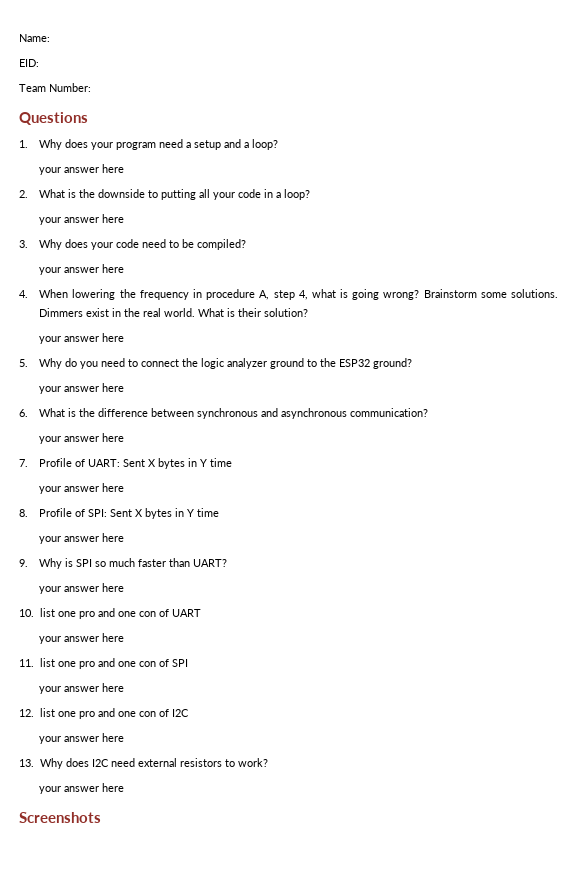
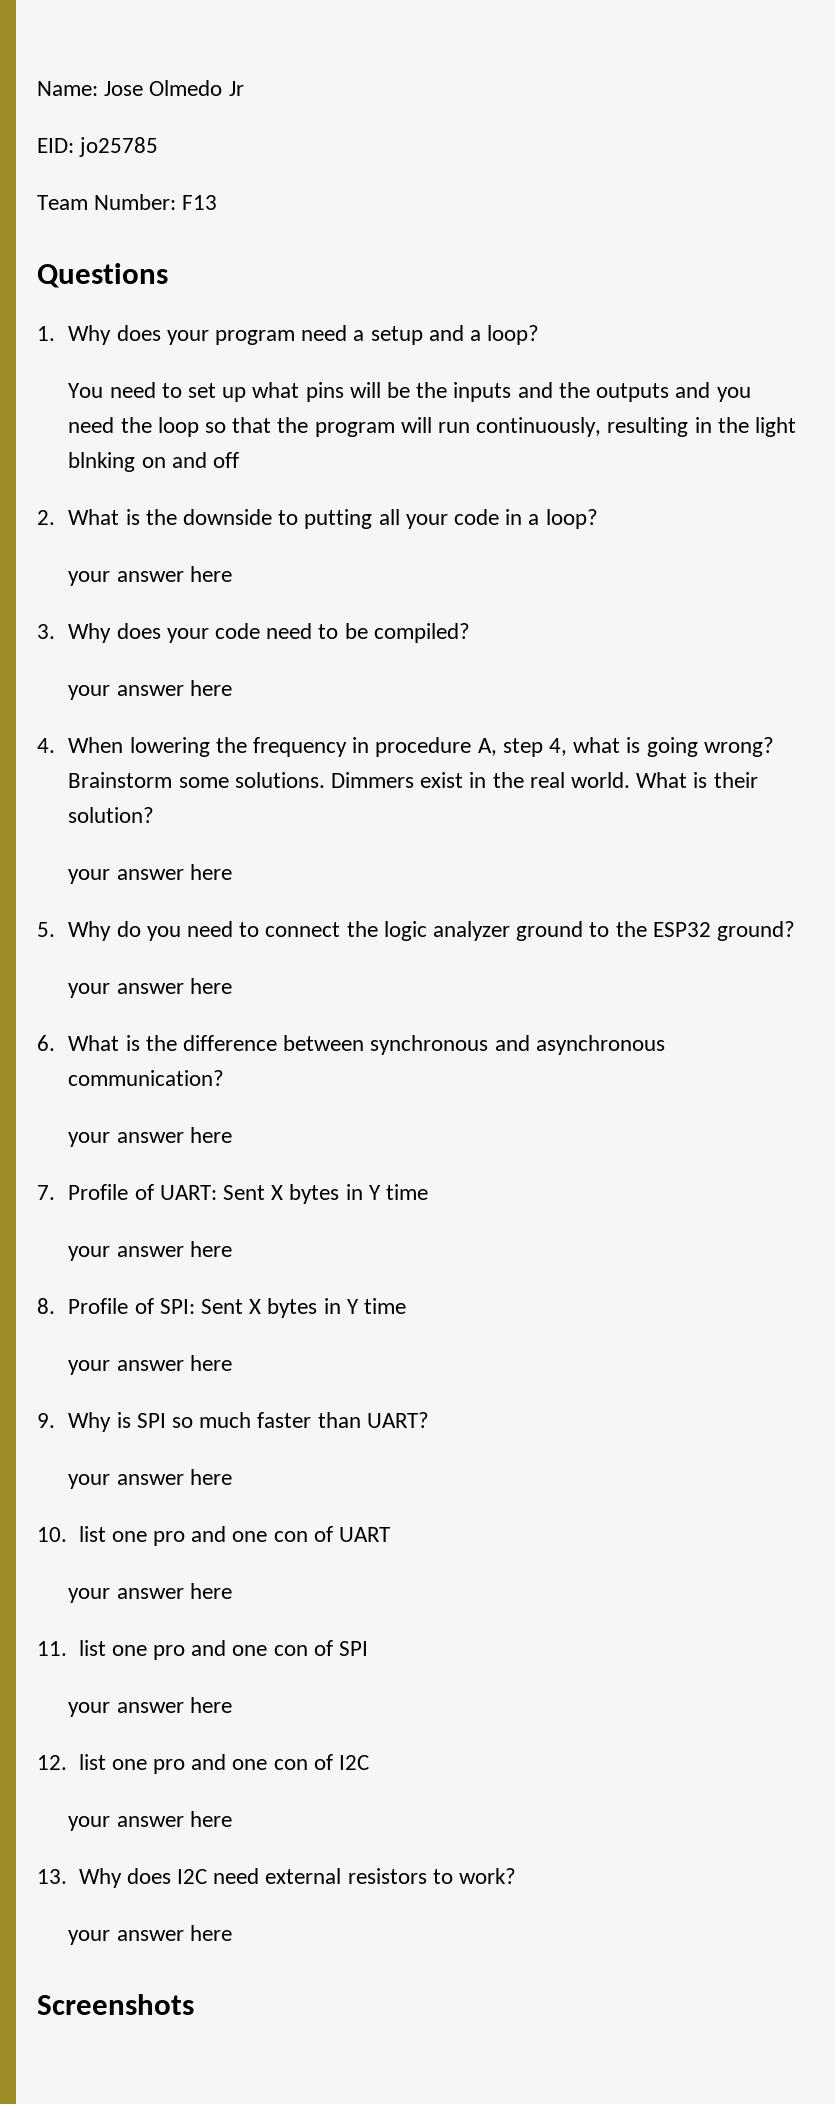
- Name:
+ Name: Jose Olmedo Jr
- EID:
+ EID: jo25785
- Team Number:
+ Team Number: F13
  1. Why does your program need a setup and a loop?
- your answer here
+ You need to set up what pins will be the inputs and the outputs and you need the loop so that the program will run continuously, resulting in the light blnking on and off

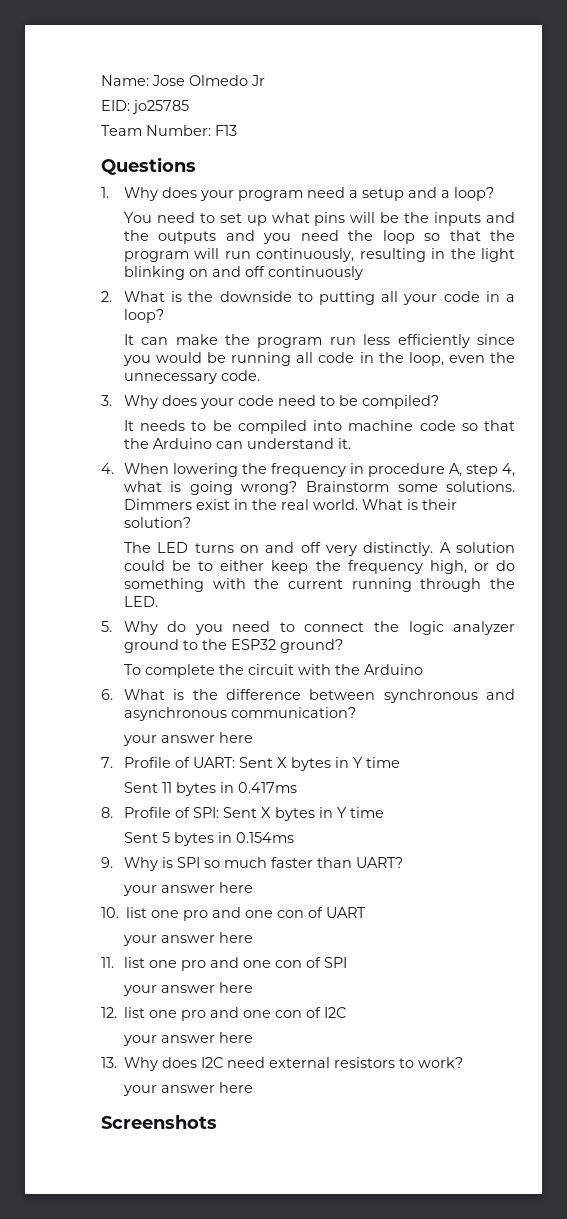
- You need to set up what pins will be the inputs and the outputs and you need the loop so that the program will run continuously, resulting in the light blnking on and off
+ You need to set up what pins will be the inputs and the outputs and you need the loop so that the program will run continuously, resulting in the light blinking on and off continuously
  2. What is the downside to putting all your code in a loop?
- your answer here
+ It can make the program run less efficiently since you would be running all code in the loop, even the unnecessary code.
  3. Why does your code need to be compiled?
- your answer here
+ It needs to be compiled into machine code so that the Arduino can understand it.
  What is their solution?
- your answer here
+ The LED turns on and off very distinctly. A solution could be to either keep the frequency high, or do something with the current running through the LED.
  5. Why do you need to connect the logic analyzer ground to the ESP32 ground?
- your answer here
+ To complete the circuit with the Arduino
  7. Profile of UART: Sent X bytes in Y time
- your answer here
+ Sent 11 bytes in 0.417ms
  8. Profile of SPI: Sent X bytes in Y time
- your answer here
+ Sent 5 bytes in 0.154ms

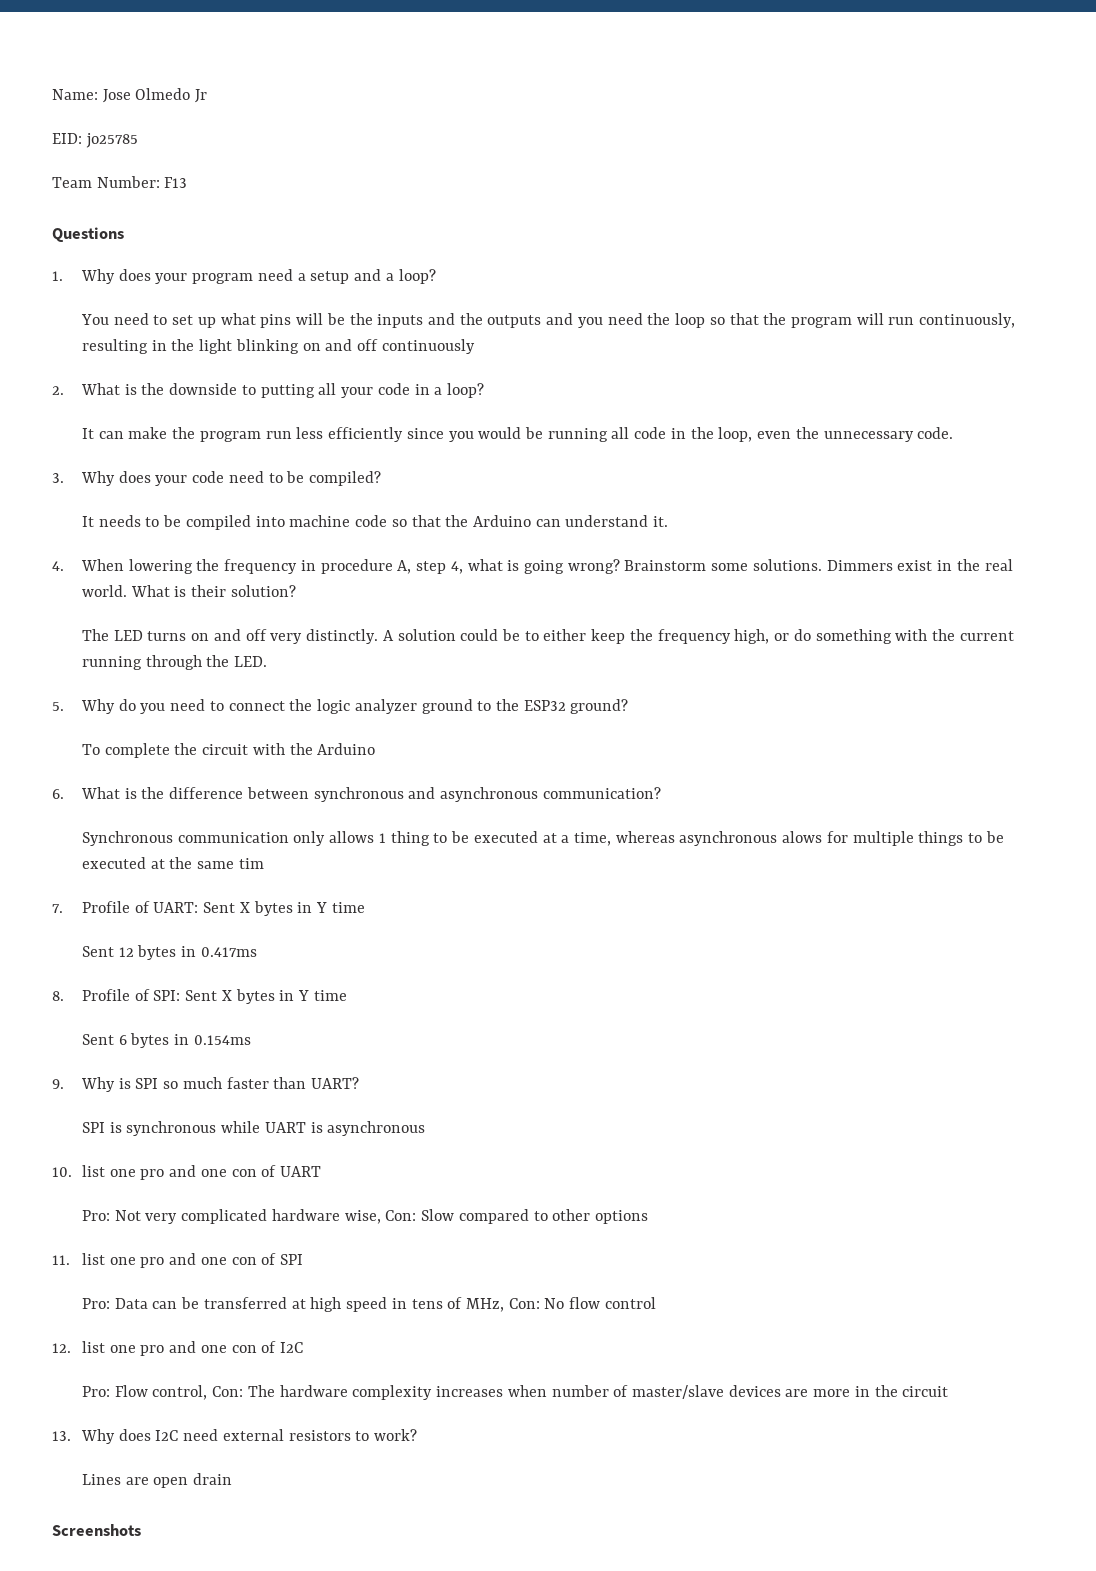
  6. What is the difference between synchronous and asynchronous communication?
- your answer here
+ Synchronous communication only allows 1 thing to be executed at a time, whereas asynchronous alows for multiple things to be executed at the same tim
- Sent 11 bytes in 0.417ms
+ Sent 12 bytes in 0.417ms
- Sent 5 bytes in 0.154ms
+ Sent 6 bytes in 0.154ms
  9. Why is SPI so much faster than UART?
- your answer here
+ SPI is synchronous while UART is asynchronous
  10. list one pro and one con of UART
- your answer here
+ Pro: Not very complicated hardware wise, Con: Slow compared to other options
  11. list one pro and one con of SPI
- your answer here
+ Pro: Data can be transferred at high speed in tens of MHz, Con: No flow control
  12. list one pro and one con of I2C
- your answer here
+ Pro: Flow control, Con: The hardware complexity increases when number of master/slave devices are more in the circuit
  13. Why does I2C need external resistors to work?
- your answer here
+ Lines are open drain

